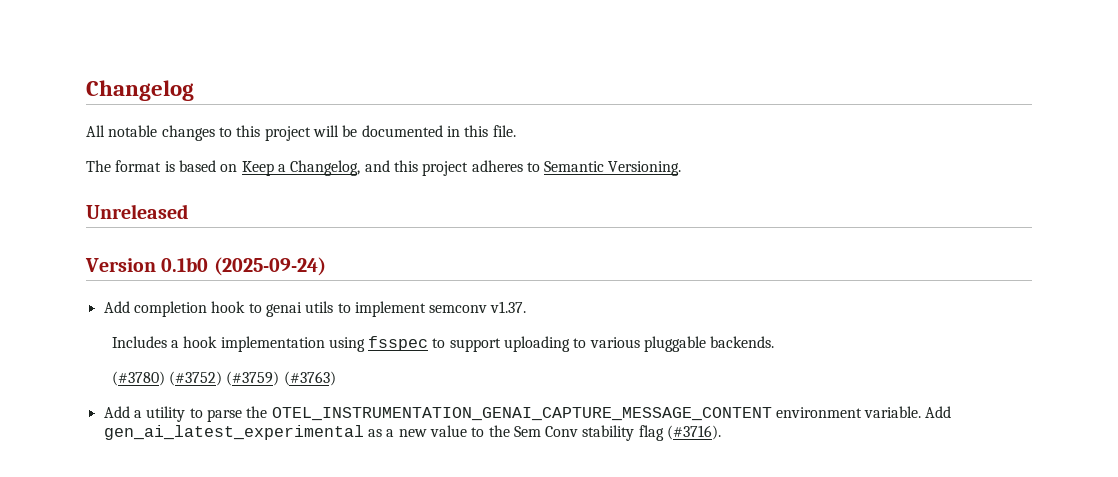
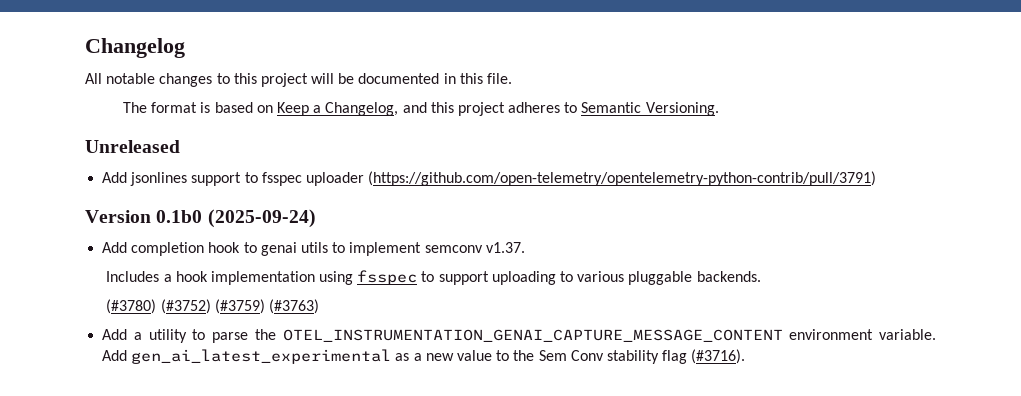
+ Add jsonlines support to fsspec uploader (https://github.com/open-telemetry/opentelemetry-python-contrib/pull/3791)

